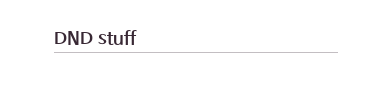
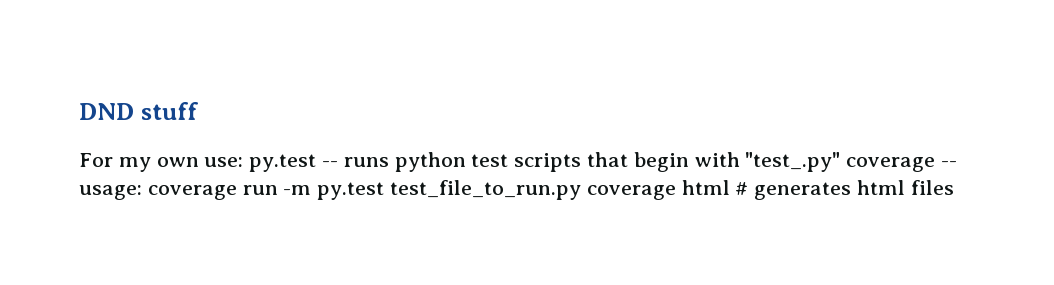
+ For my own use: py.test -- runs python test scripts that begin with "test_.py" coverage -- usage: coverage run -m py.test test_file_to_run.py coverage html # generates html files

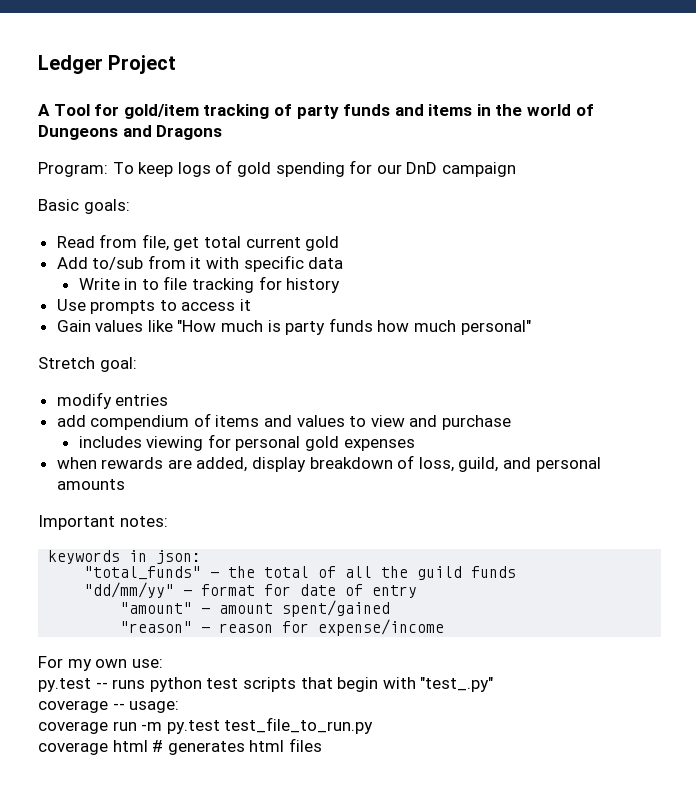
- DND stuff
+ Ledger Project
+ A Tool for gold/item tracking of party funds and items in the world of Dungeons and Dragons
+ Program: To keep logs of gold spending for our DnD campaign
+ Basic goals:
+ Read from file, get total current gold
+ Add to/sub from it with specific data
+ Write in to file tracking for history
+ Use prompts to access it
+ Gain values like "How much is party funds how much personal"
+ Stretch goal:
+ modify entries
+ add compendium of items and values to view and purchase
+ includes viewing for personal gold expenses
+ when rewards are added, display breakdown of loss, guild, and personal amounts
+ Important notes:
+ keywords in json:
+ "total_funds" - the total of all the guild funds
+ "dd/mm/yy" - format for date of entry
+ "amount" - amount spent/gained
+ "reason" - reason for expense/income
- For my own use: py.test -- runs python test scripts that begin with "test_.py" coverage -- usage: coverage run -m py.test test_file_to_run.py coverage html # generates html files
+ For my own use:
+ py.test -- runs python test scripts that begin with "test_.py"
+ coverage -- usage:
+ coverage run -m py.test test_file_to_run.py
+ coverage html # generates html files

